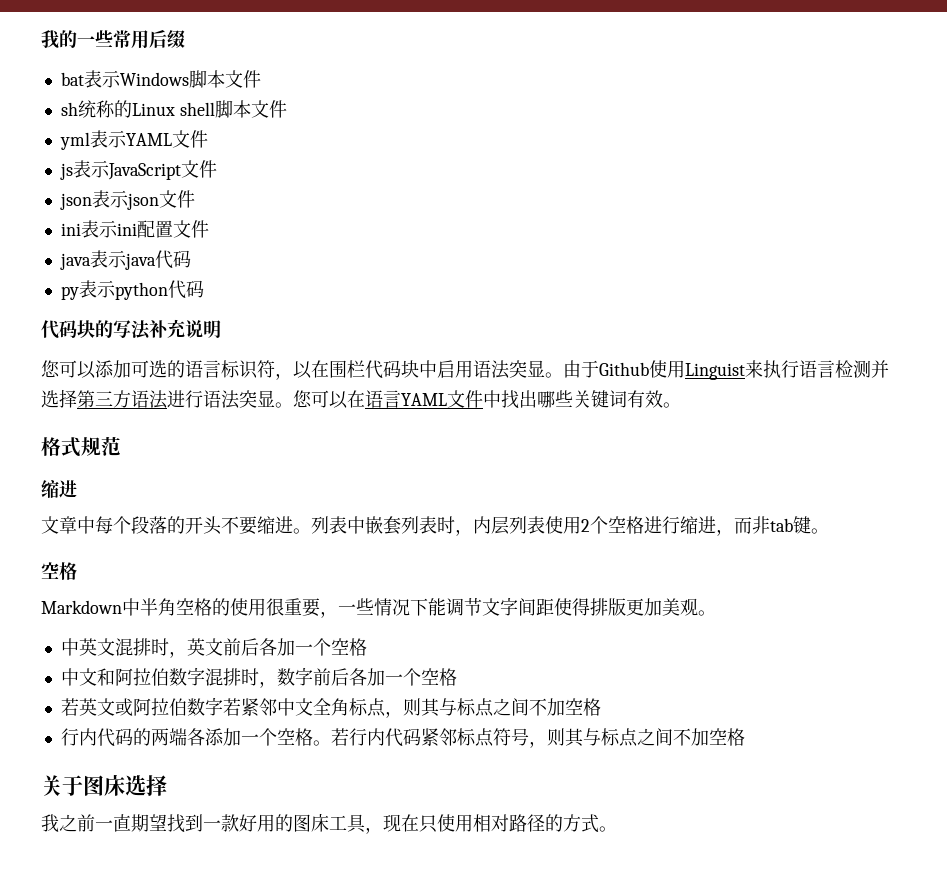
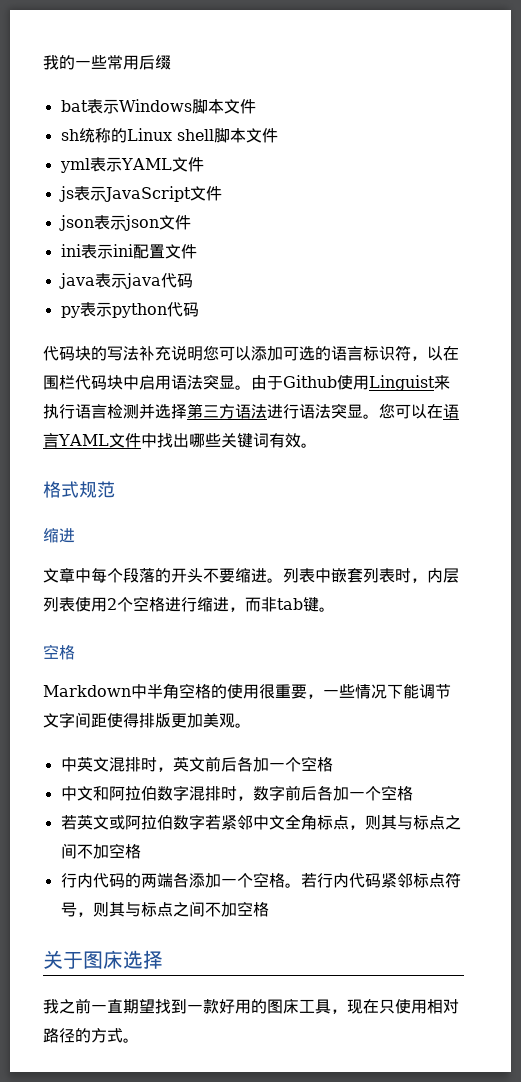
- 代码块的写法补充说明
- 您可以添加可选的语言标识符，以在围栏代码块中启用语法突显。
+ 代码块的写法补充说明您可以添加可选的语言标识符，以在围栏代码块中启用语法突显。

